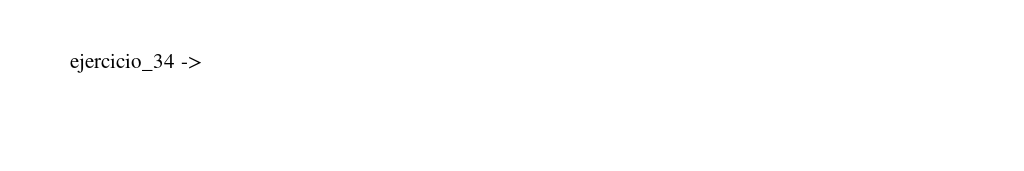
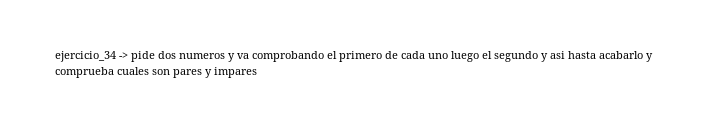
- ejercicio_34 ->
+ ejercicio_34 -> pide dos numeros y va comprobando el primero de cada uno luego el segundo y asi hasta acabarlo y comprueba cuales son pares y impares

